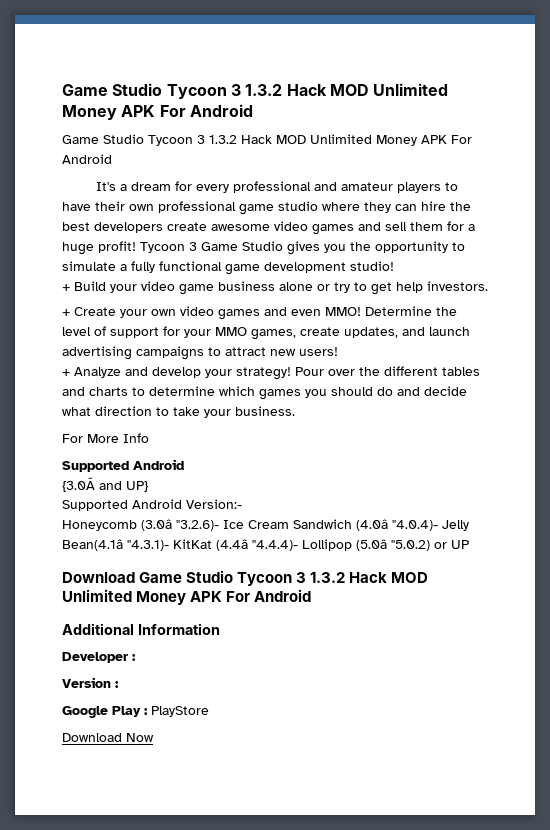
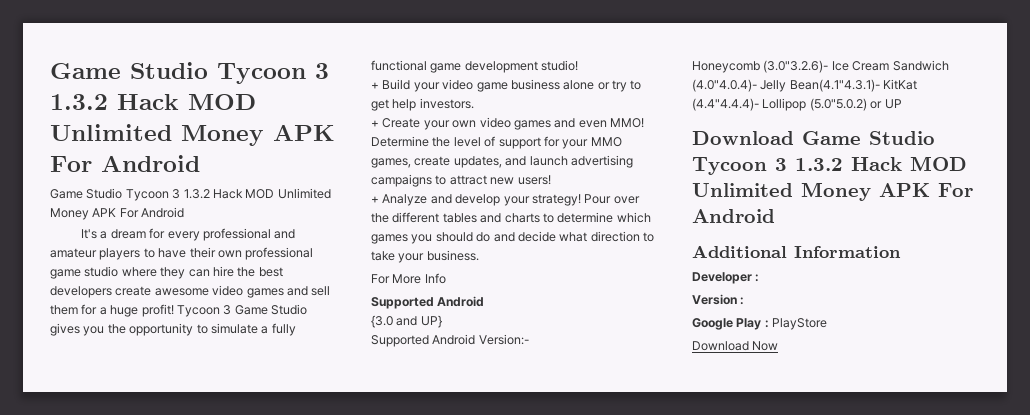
- {3.0Â and UP}
+ {3.0 and UP}
- Honeycomb (3.0â "3.2.6)- Ice Cream Sandwich (4.0â "4.0.4)- Jelly Bean(4.1â "4.3.1)- KitKat (4.4â "4.4.4)- Lollipop (5.0â "5.0.2) or UP
+ Honeycomb (3.0"3.2.6)- Ice Cream Sandwich (4.0"4.0.4)- Jelly Bean(4.1"4.3.1)- KitKat (4.4"4.4.4)- Lollipop (5.0"5.0.2) or UP

